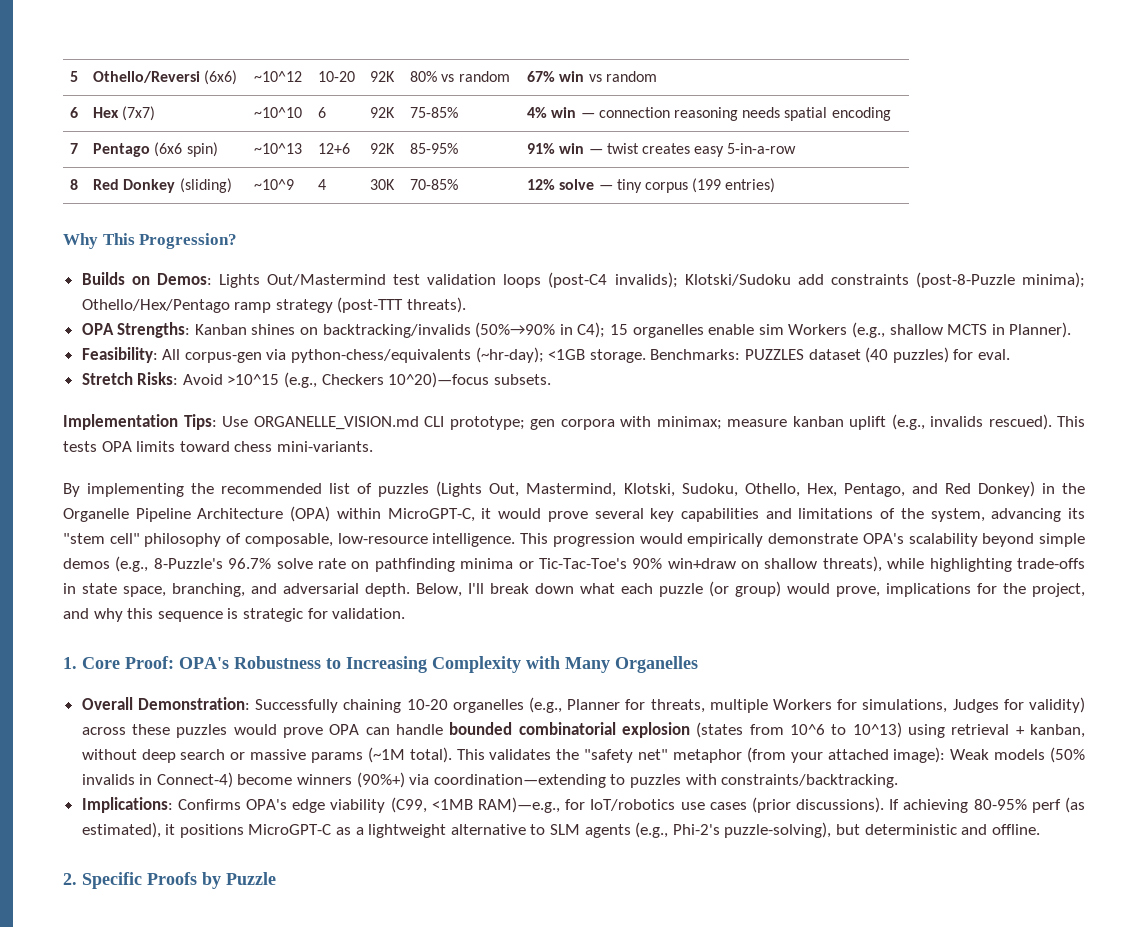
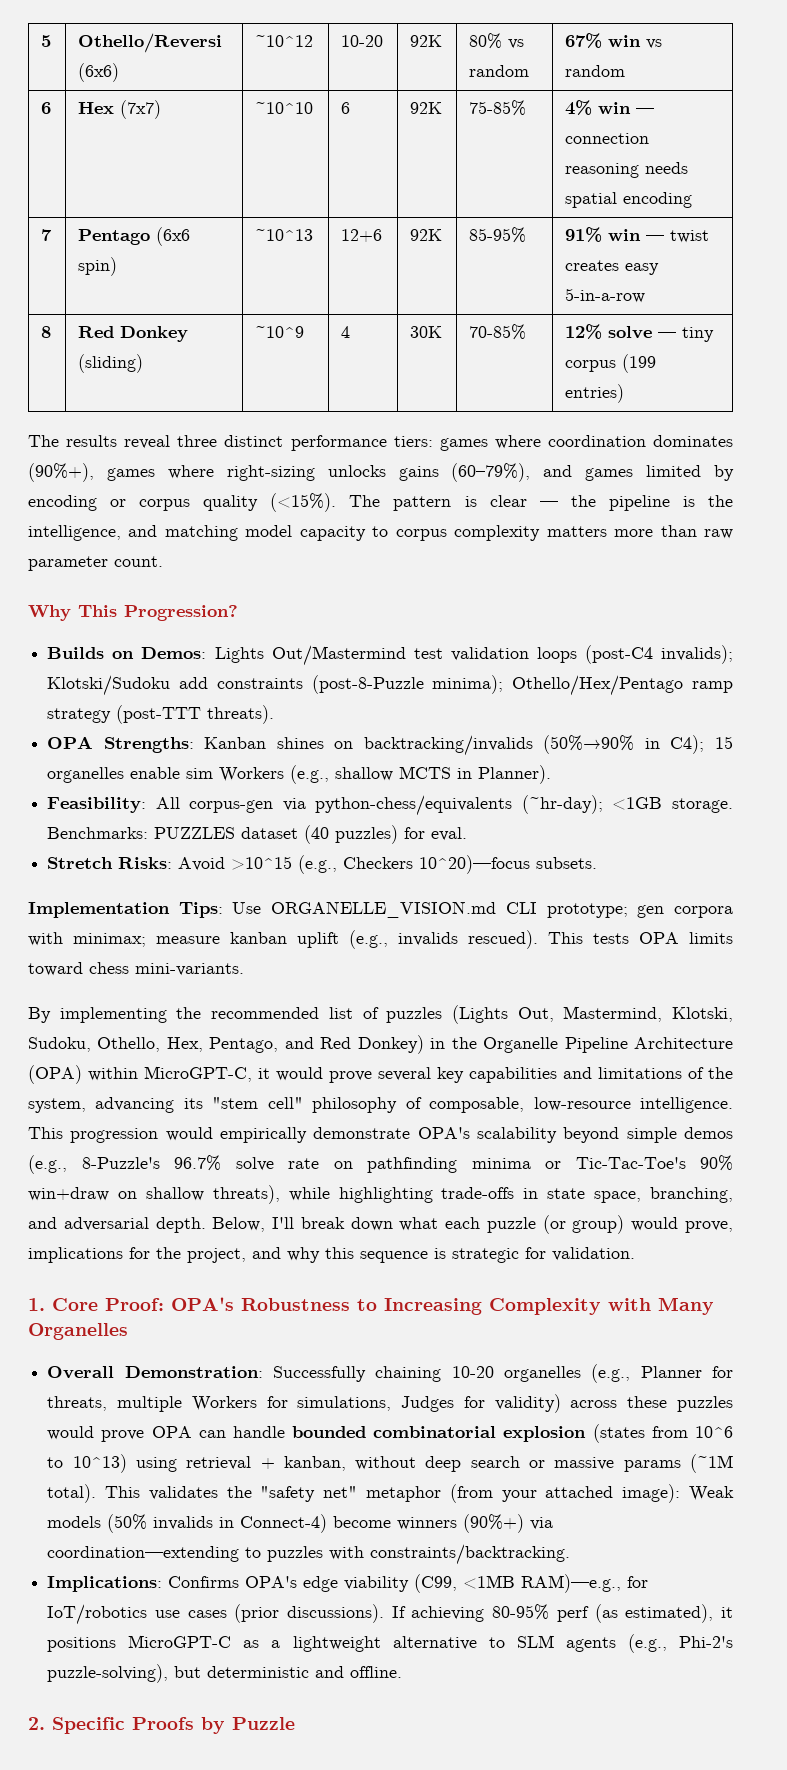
+ The results reveal three distinct performance tiers: games where coordination dominates (90%+), games where right-sizing unlocks gains (60–79%), and games limited by encoding or corpus quality (<15%). The pattern is clear — the pipeline is the intelligence, and matching model capacity to corpus complexity matters more than raw parameter count.

